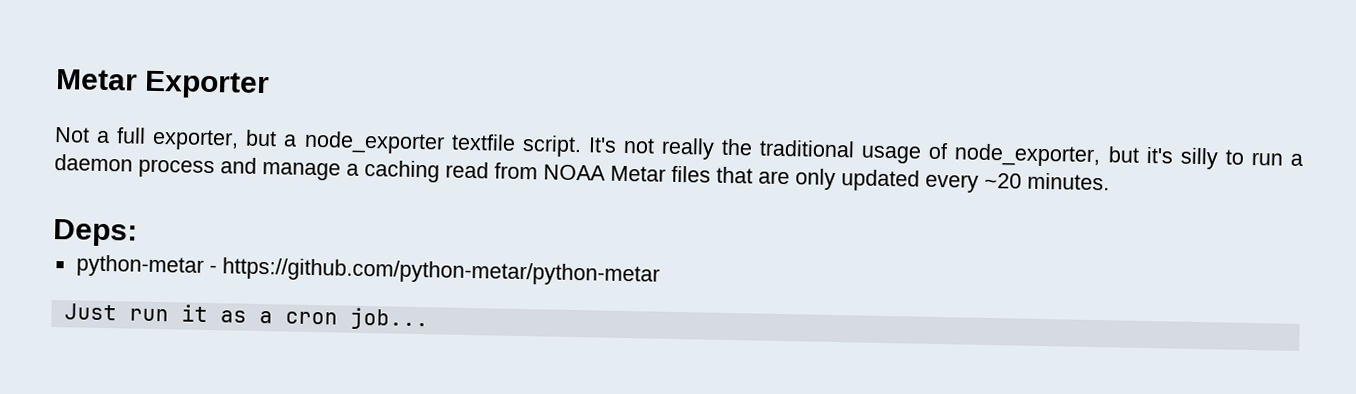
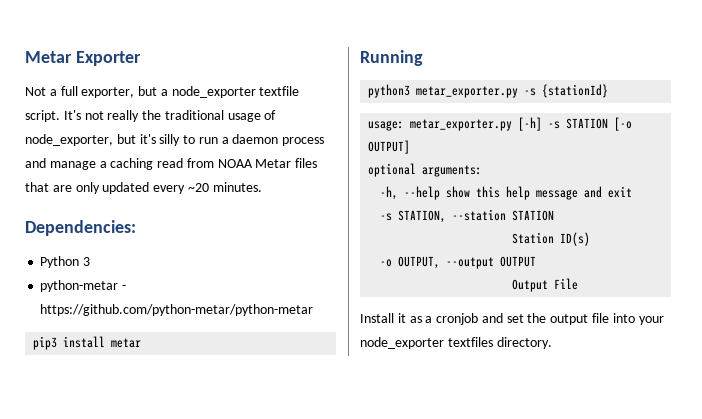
- Deps:
+ Dependencies:
+ Python 3
- Just run it as a cron job...
+ pip3 install metar
+ Running
+ python3 metar_exporter.py -s {stationId}
+ usage: metar_exporter.py [-h] -s STATION [-o OUTPUT]
+ optional arguments:
+ -h, --help show this help message and exit
+ -s STATION, --station STATION
+ Station ID(s)
+ -o OUTPUT, --output OUTPUT
+ Output File
+ Install it as a cronjob and set the output file into your node_exporter textfiles directory.

